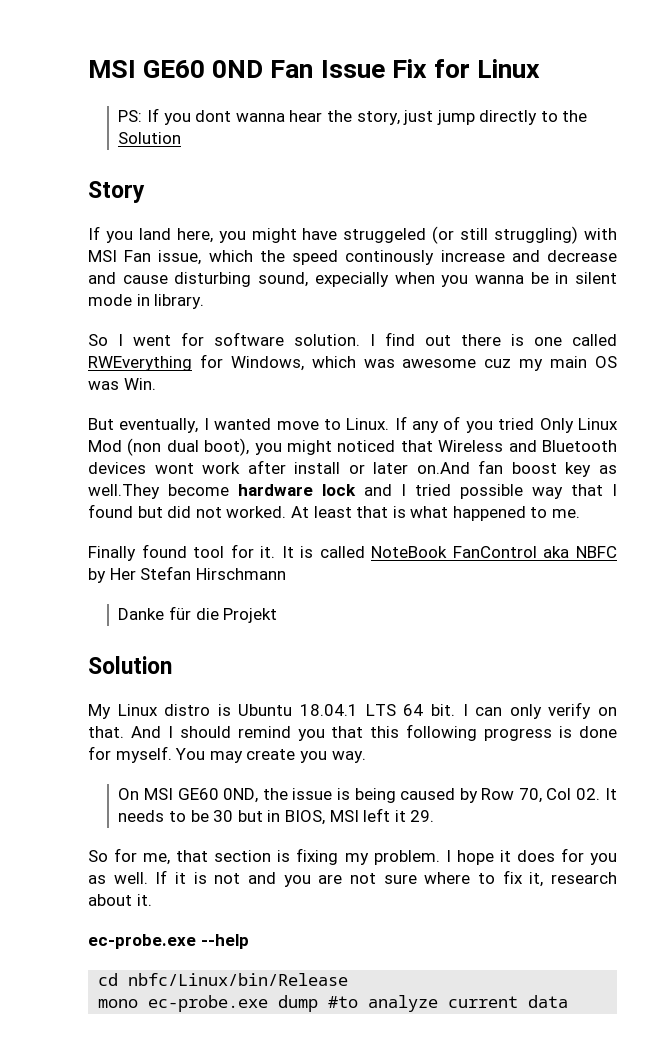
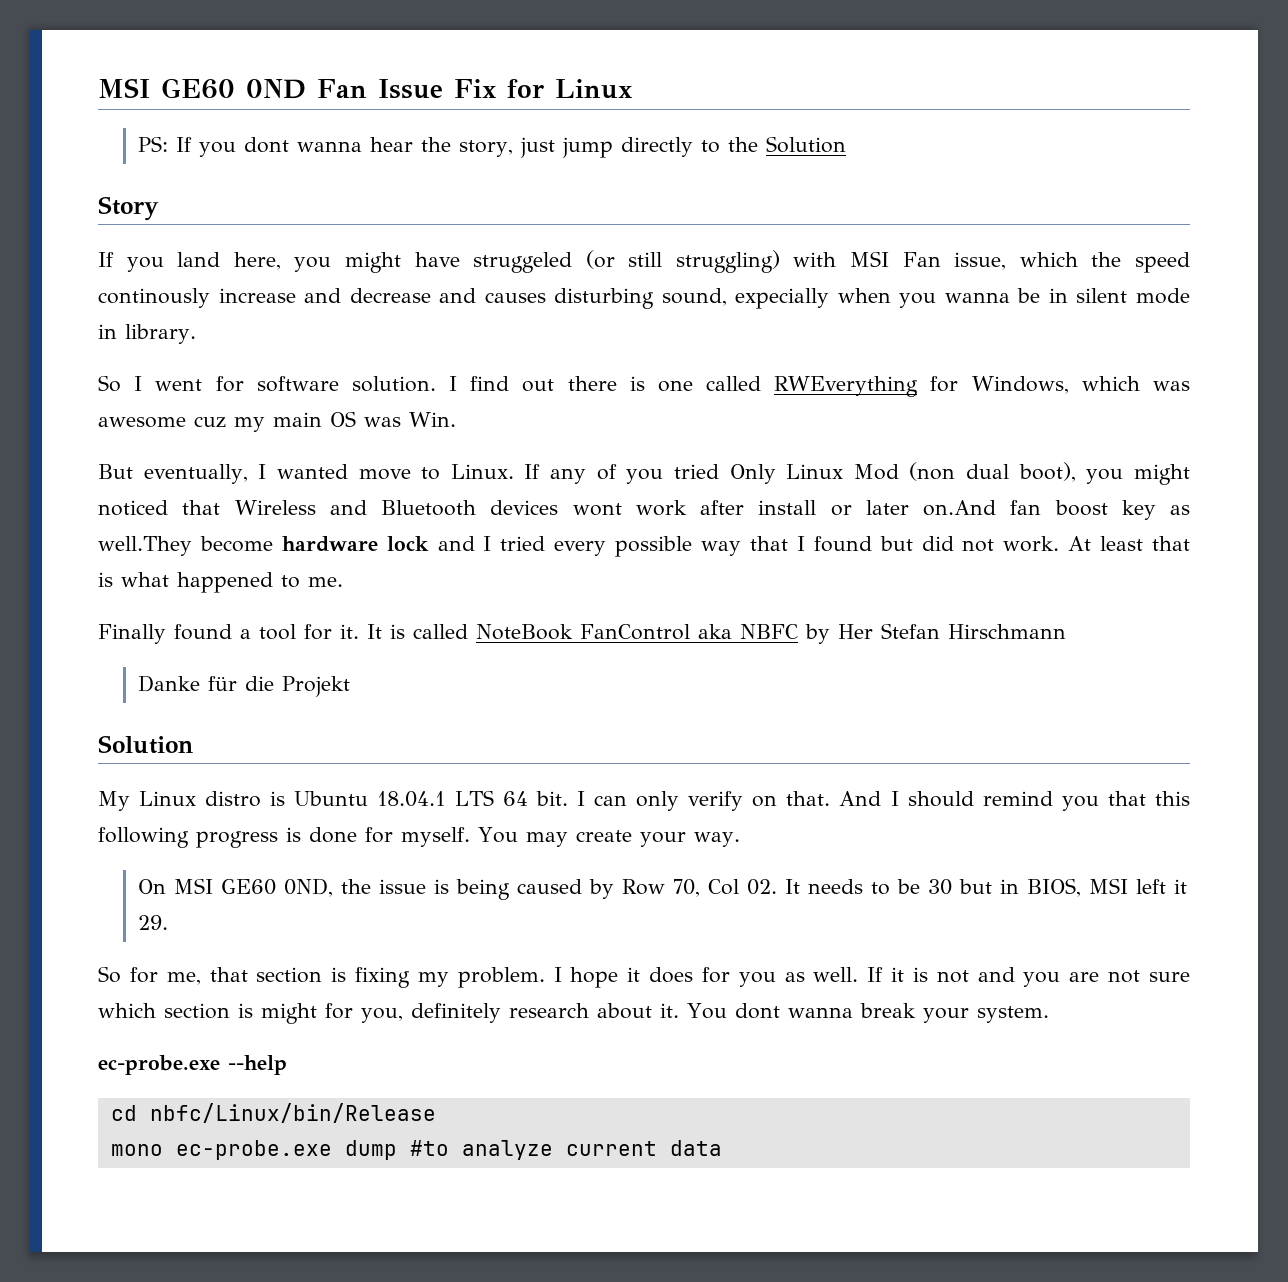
- If you land here, you might have struggeled (or still struggling) with MSI Fan issue, which the speed continously increase and decrease and cause disturbing sound, expecially when you wanna be in silent mode in library.
+ If you land here, you might have struggeled (or still struggling) with MSI Fan issue, which the speed continously increase and decrease and causes disturbing sound, expecially when you wanna be in silent mode in library.
- If any of you tried Only Linux Mod (non dual boot), you might noticed that Wireless and Bluetooth devices wont work after install or later on.And fan boost key as well.They become hardware lock and I tried possible way that I found but did not worked.
+ If any of you tried Only Linux Mod (non dual boot), you might noticed that Wireless and Bluetooth devices wont work after install or later on.And fan boost key as well.They become hardware lock and I tried every possible way that I found but did not work.
- Finally found tool for it.
+ Finally found a tool for it.
- You may create you way.
+ You may create your way.
- If it is not and you are not sure where to fix it, research about it.
+ If it is not and you are not sure which section is might for you, definitely research about it. You dont wanna break your system.

